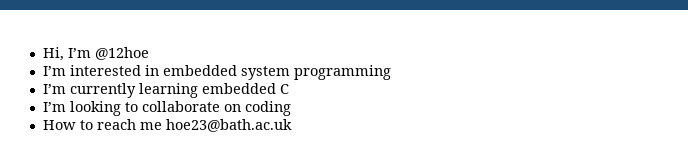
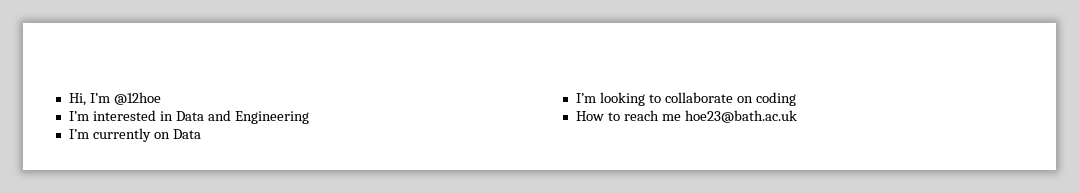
- I’m interested in embedded system programming
+ I’m interested in Data and Engineering
- I’m currently learning embedded C
+ I’m currently on Data

